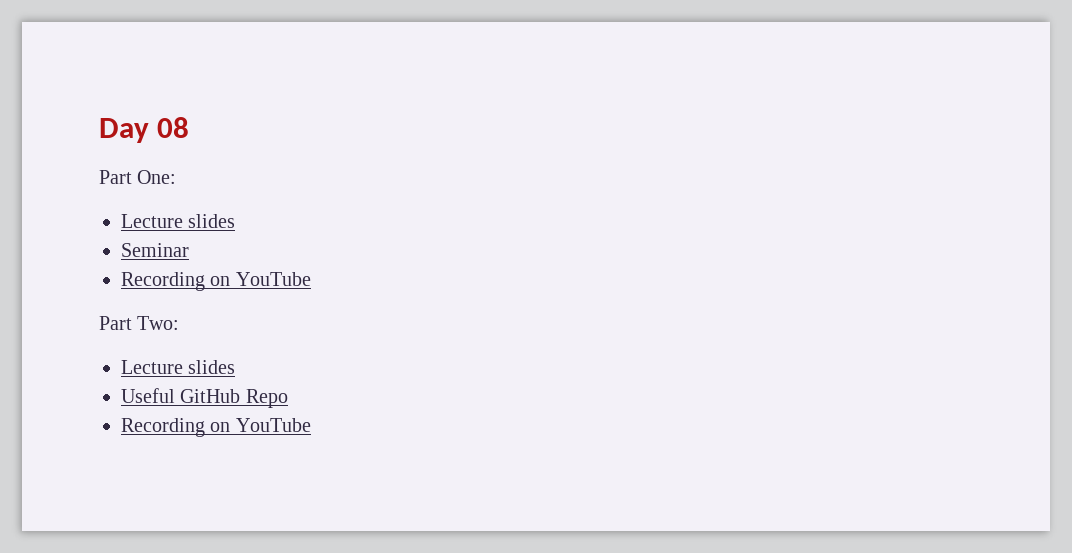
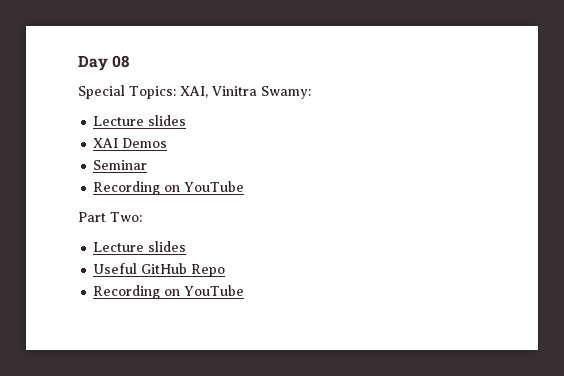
- Part One:
+ Special Topics: XAI, Vinitra Swamy:
  Lecture slides
+ XAI Demos

